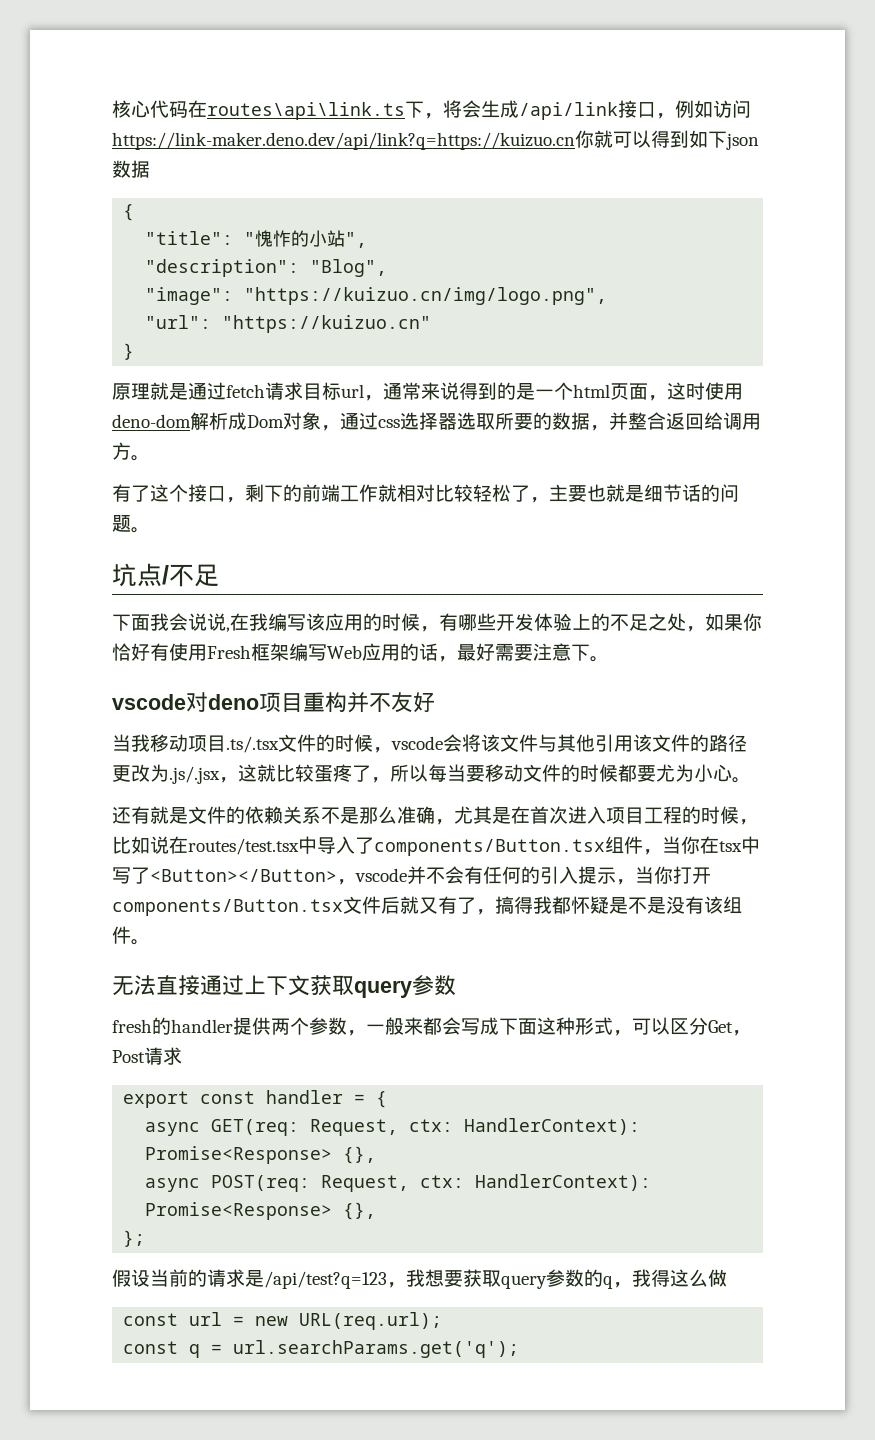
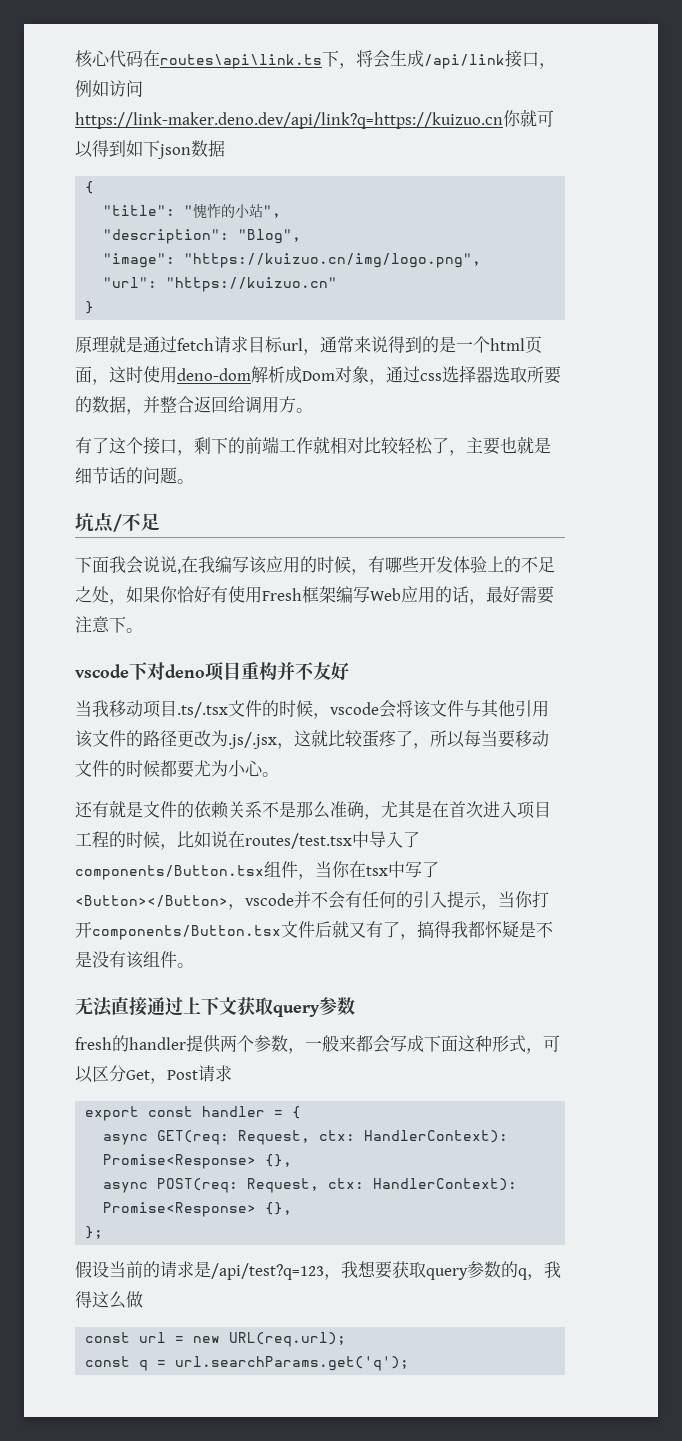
- vscode对deno项目重构并不友好
+ vscode下对deno项目重构并不友好

